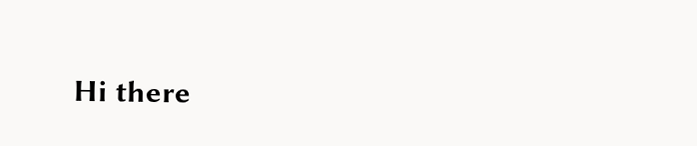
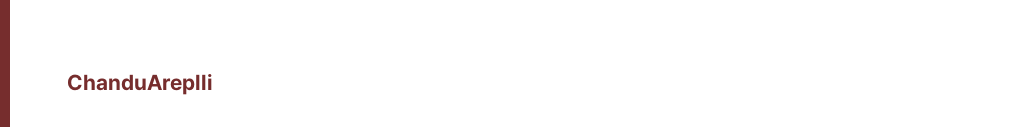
- Hi there
+ ChanduAreplli

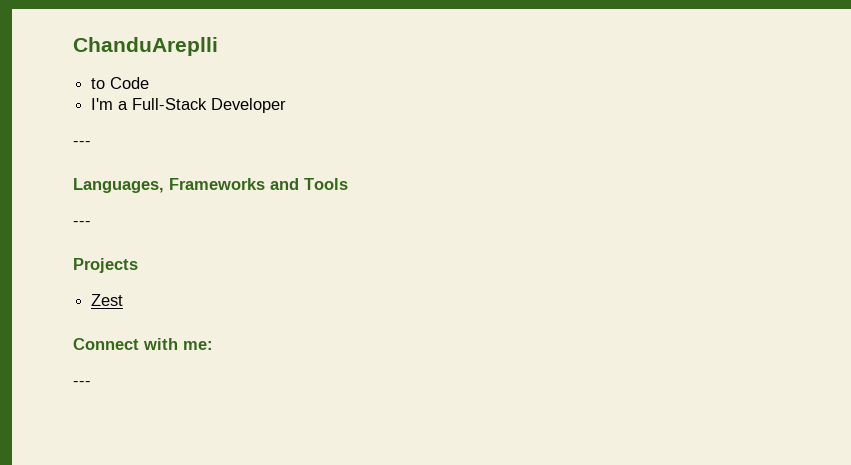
+ to Code
+ I'm a Full-Stack Developer
+ ---
+ Languages, Frameworks and Tools
+ ---
+ Projects
+ Zest
+ Connect with me:
+ ---

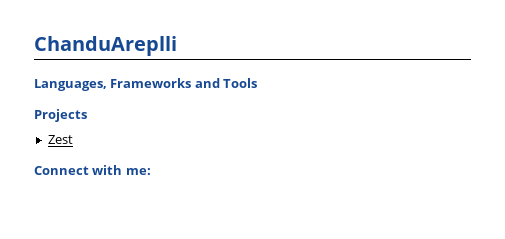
- to Code
- I'm a Full-Stack Developer
- ---
  Languages, Frameworks and Tools
- ---
  Connect with me:
- ---

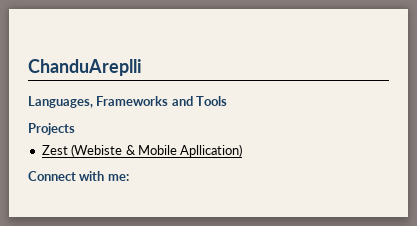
- Zest
+ Zest (Webiste & Mobile Apllication)

